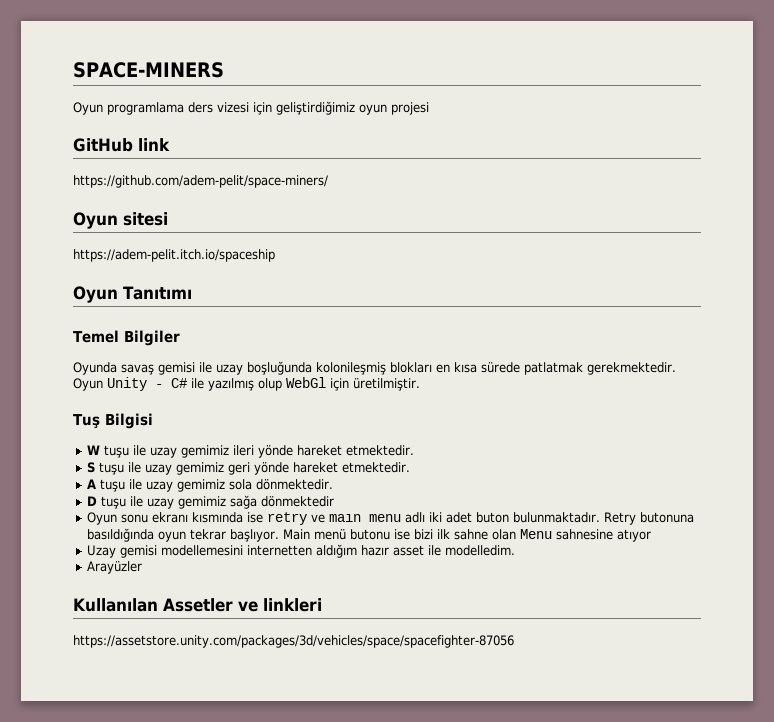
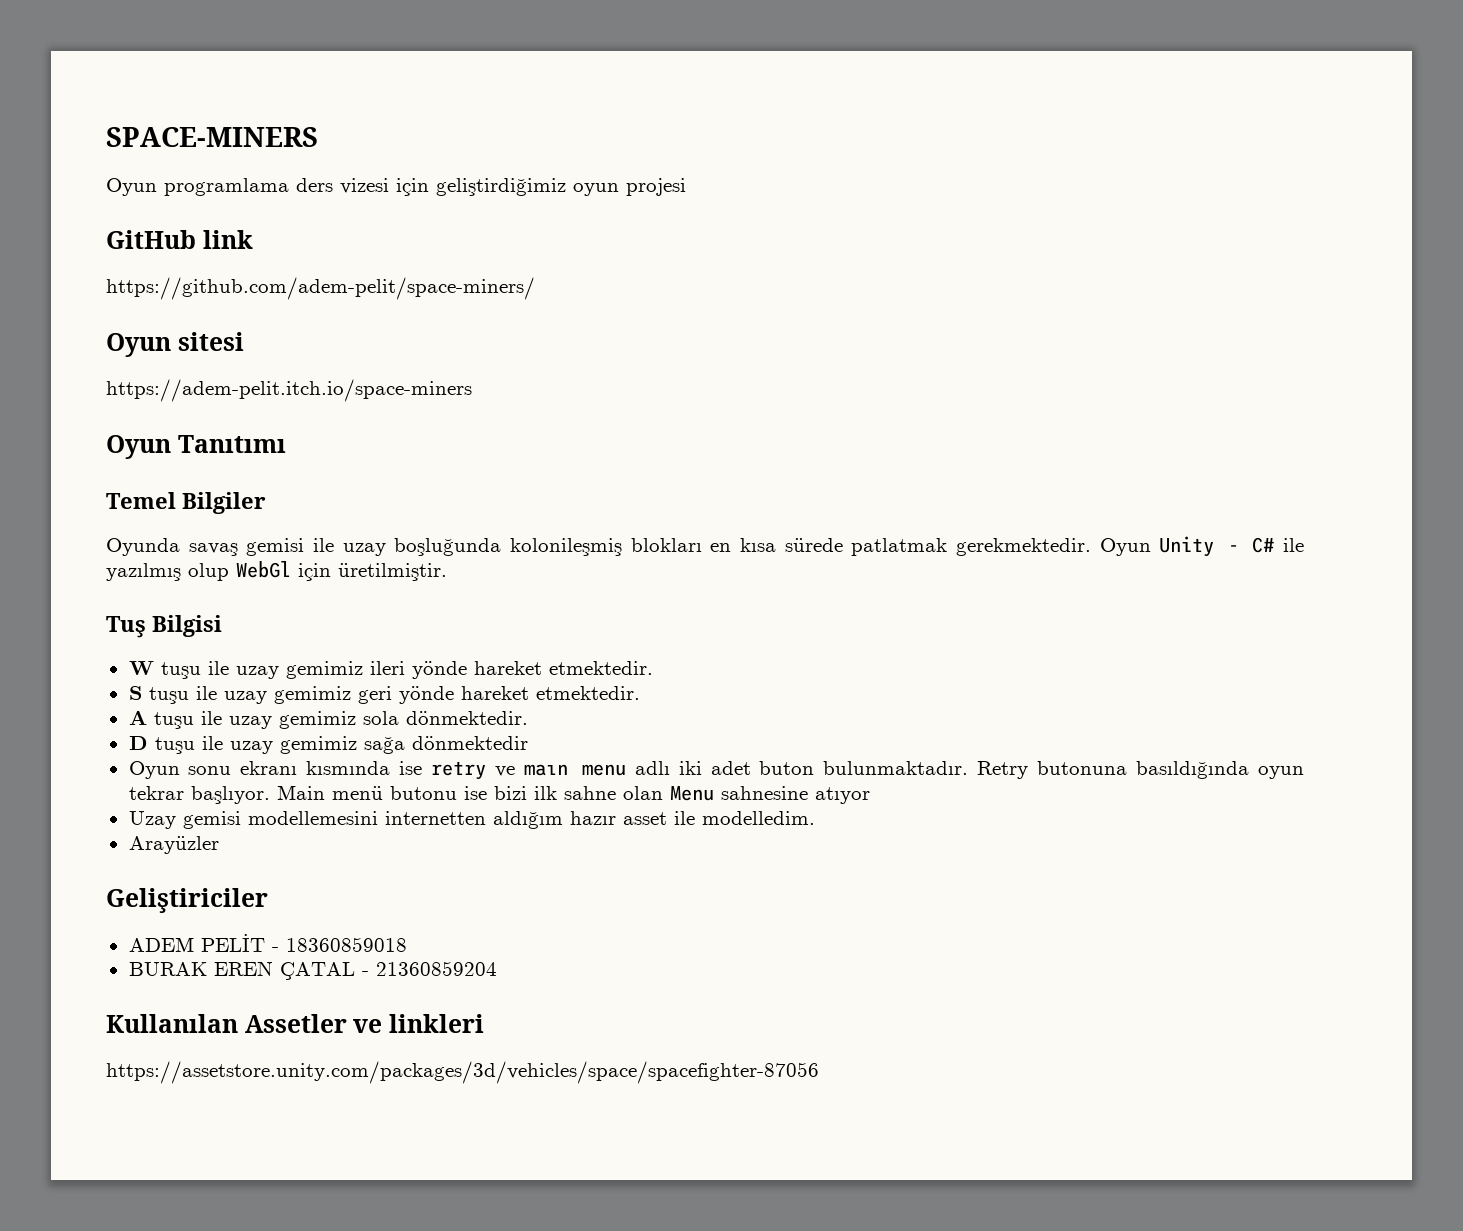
- https://adem-pelit.itch.io/spaceship
+ https://adem-pelit.itch.io/space-miners
+ Geliştiriciler
+ ADEM PELİT - 18360859018
+ BURAK EREN ÇATAL - 21360859204

